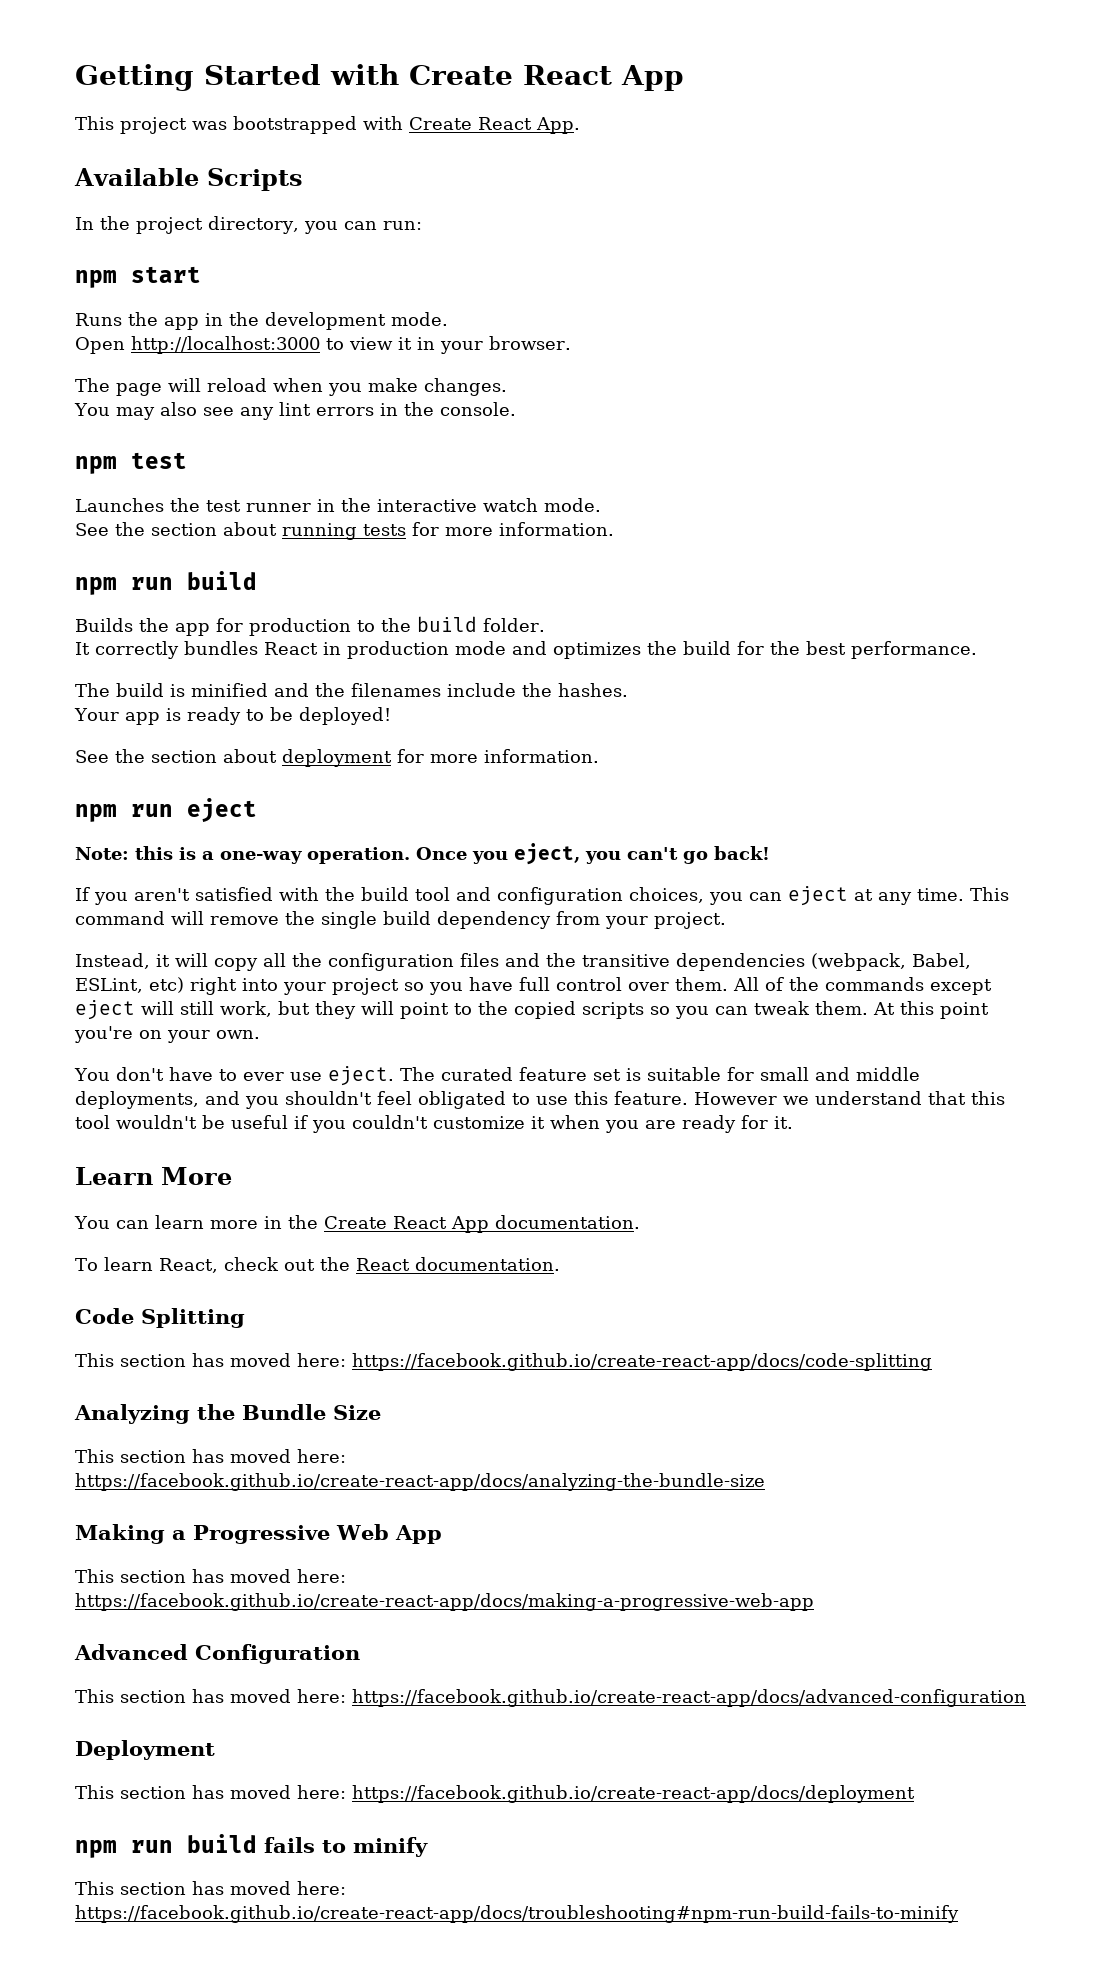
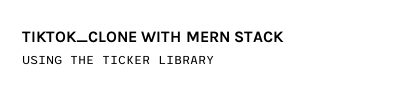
- Getting Started with Create React App
- This project was bootstrapped with Create React App.
- Available Scripts
- In the project directory, you can run:
- npm start
- Runs the app in the development mode.
- Open http://localhost:3000 to view it in your browser.
- The page will reload when you make changes.
- You may also see any lint errors in the console.
- npm test
- Launches the test runner in the interactive watch mode.
- See the section about running tests for more information.
- npm run build
- Builds the app for production to the build folder.
- It correctly bundles React in production mode and optimizes the build for the best performance.
- The build is minified and the filenames include the hashes.
- Your app is ready to be deployed!
- See the section about deployment for more information.
- npm run eject
- Note: this is a one-way operation. Once you eject, you can't go back!
- If you aren't satisfied with the build tool and configuration choices, you can eject at any time. This command will remove the single build dependency from your project.
- Instead, it will copy all the configuration files and the transitive dependencies (webpack, Babel, ESLint, etc) right into your project so you have full control over them. All of the commands except eject will still work, but they will point to the copied scripts so you can tweak them. At this point you're on your own.
- You don't have to ever use eject. The curated feature set is suitable for small and middle deployments, and you shouldn't feel obligated to use this feature. However we understand that this tool wouldn't be useful if you couldn't customize it when you are ready for it.
- Learn More
- You can learn more in the Create React App documentation.
- To learn React, check out the React documentation.
- Code Splitting
- This section has moved here: https://facebook.github.io/create-react-app/docs/code-splitting
- Analyzing the Bundle Size
- This section has moved here: https://facebook.github.io/create-react-app/docs/analyzing-the-bundle-size
- Making a Progressive Web App
- This section has moved here: https://facebook.github.io/create-react-app/docs/making-a-progressive-web-app
- Advanced Configuration
- This section has moved here: https://facebook.github.io/create-react-app/docs/advanced-configuration
- Deployment
- This section has moved here: https://facebook.github.io/create-react-app/docs/deployment
- npm run build fails to minify
- This section has moved here: https://facebook.github.io/create-react-app/docs/troubleshooting#npm-run-build-fails-to-minify
+ TIKTOK_CLONE WITH MERN STACK
+ USING THE TICKER LIBRARY

